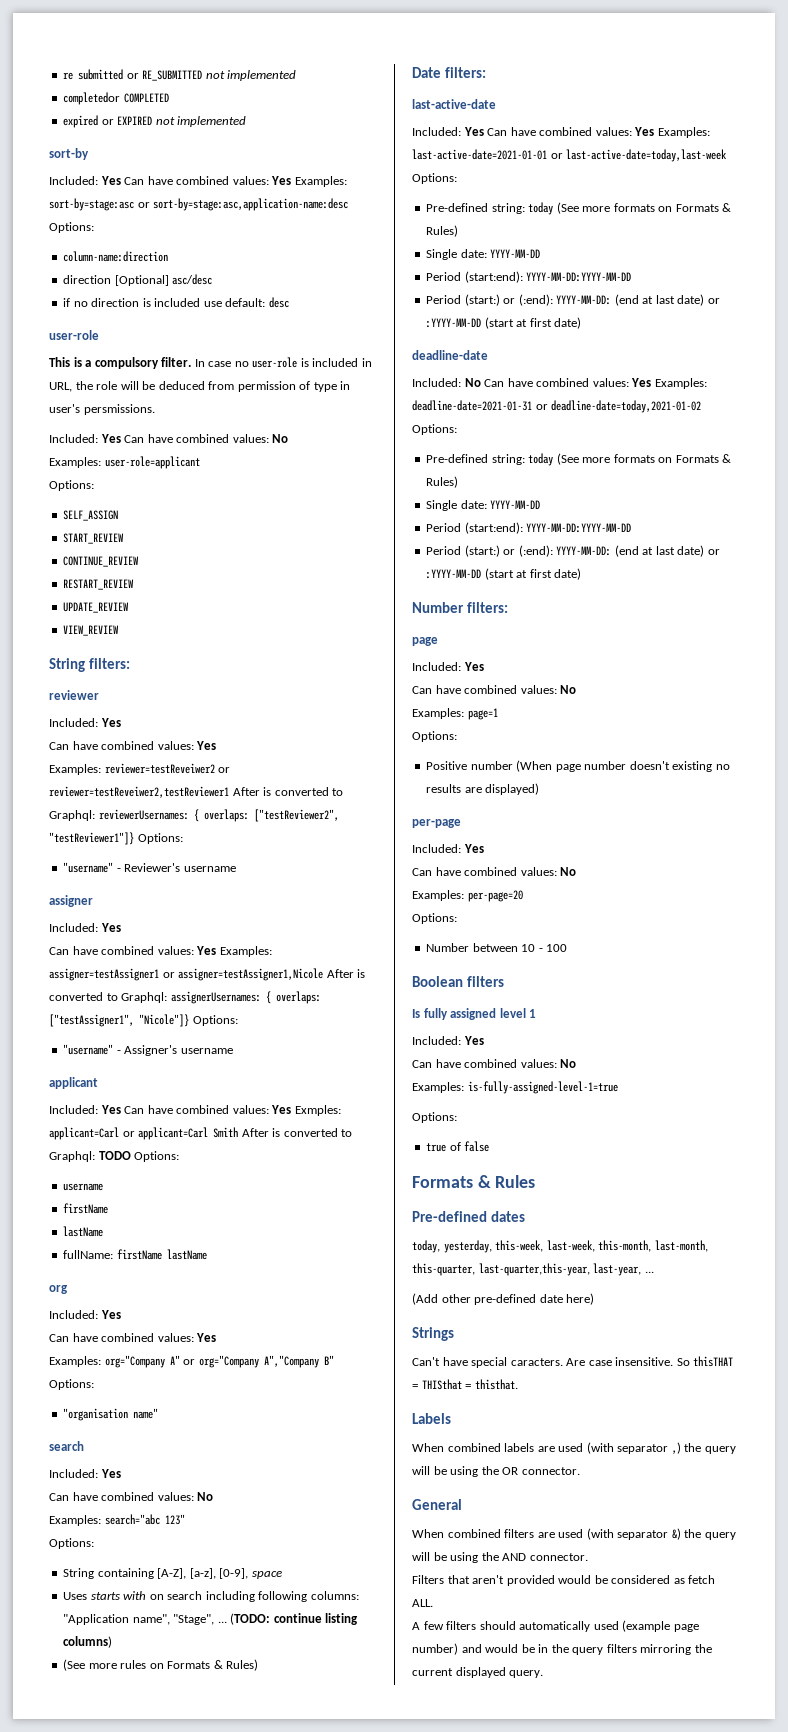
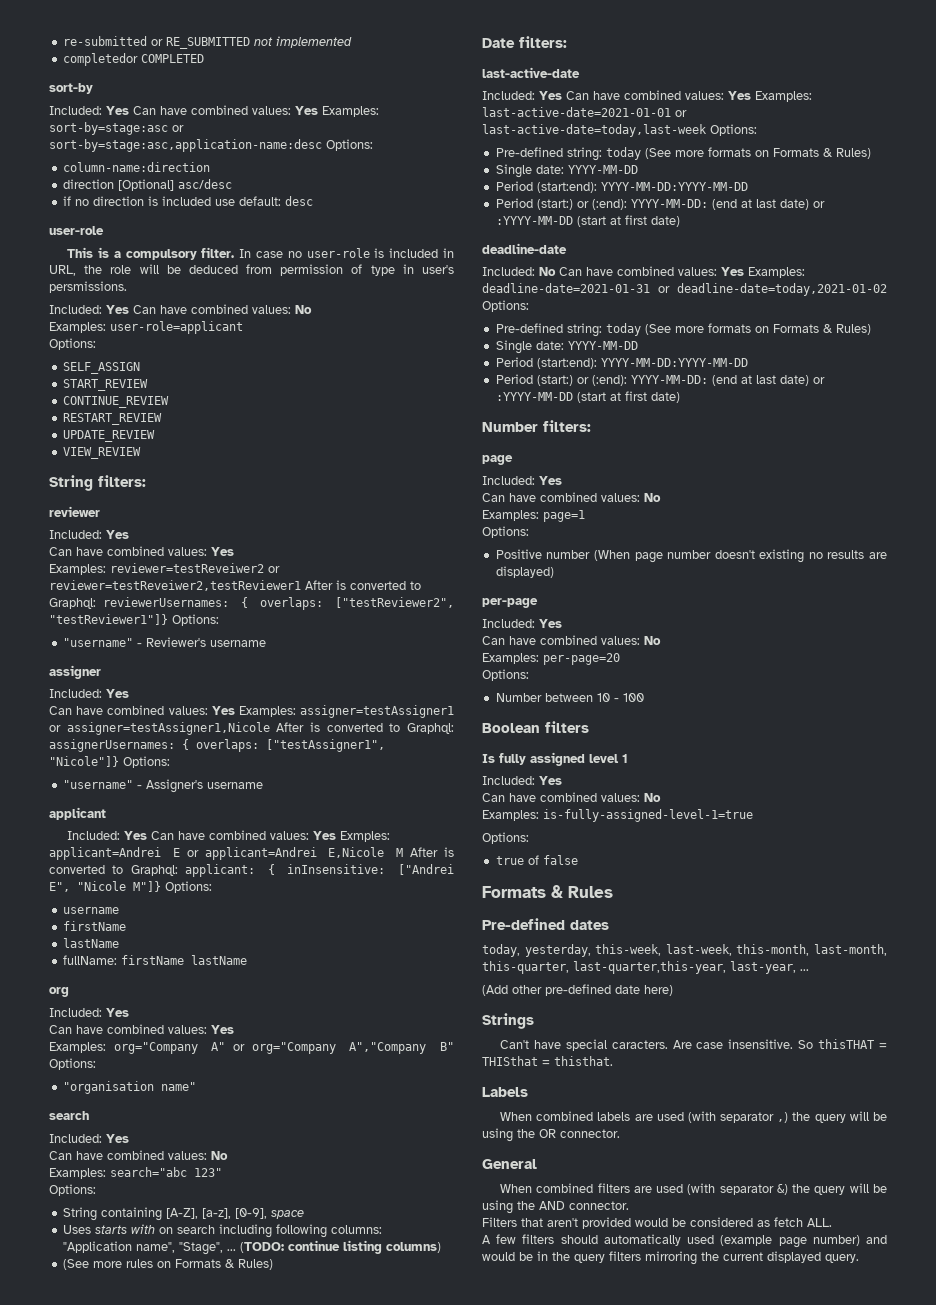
- re submitted or RE_SUBMITTED not implemented
+ re-submitted or RE_SUBMITTED not implemented
- expired or EXPIRED not implemented
- Included: Yes Can have combined values: Yes Exmples: applicant=Carl or applicant=Carl Smith After is converted to Graphql: TODO Options:
+ Included: Yes Can have combined values: Yes Exmples: applicant=Andrei E or applicant=Andrei E,Nicole M After is converted to Graphql: applicant: { inInsensitive: ["Andrei E", "Nicole M"]} Options:

